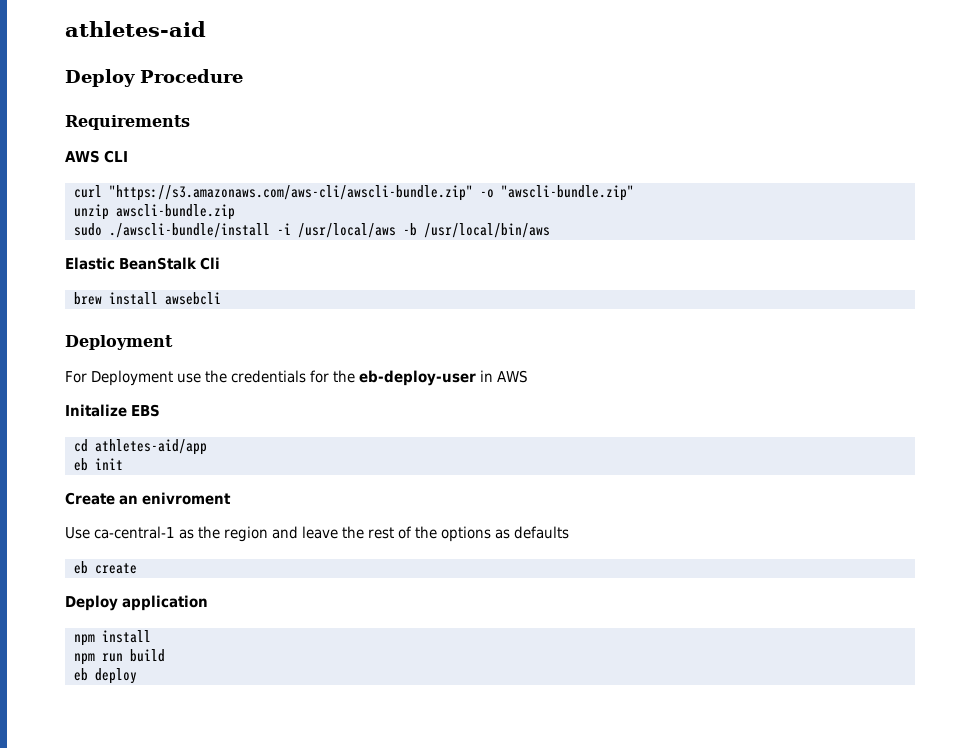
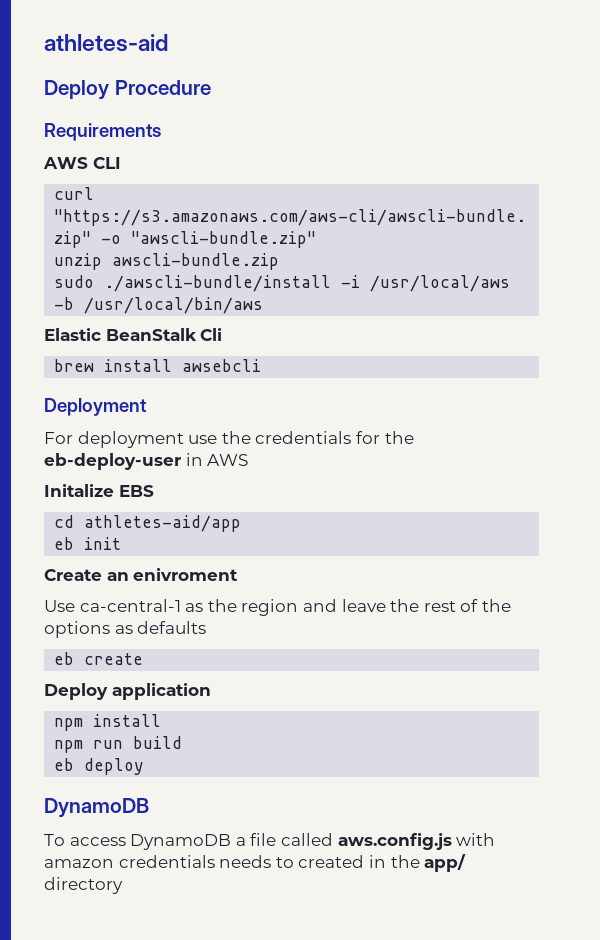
- For Deployment use the credentials for the eb-deploy-user in AWS
+ For deployment use the credentials for the eb-deploy-user in AWS
  eb deploy
+ DynamoDB
+ To access DynamoDB a file called aws.config.js with amazon credentials needs to created in the app/ directory

